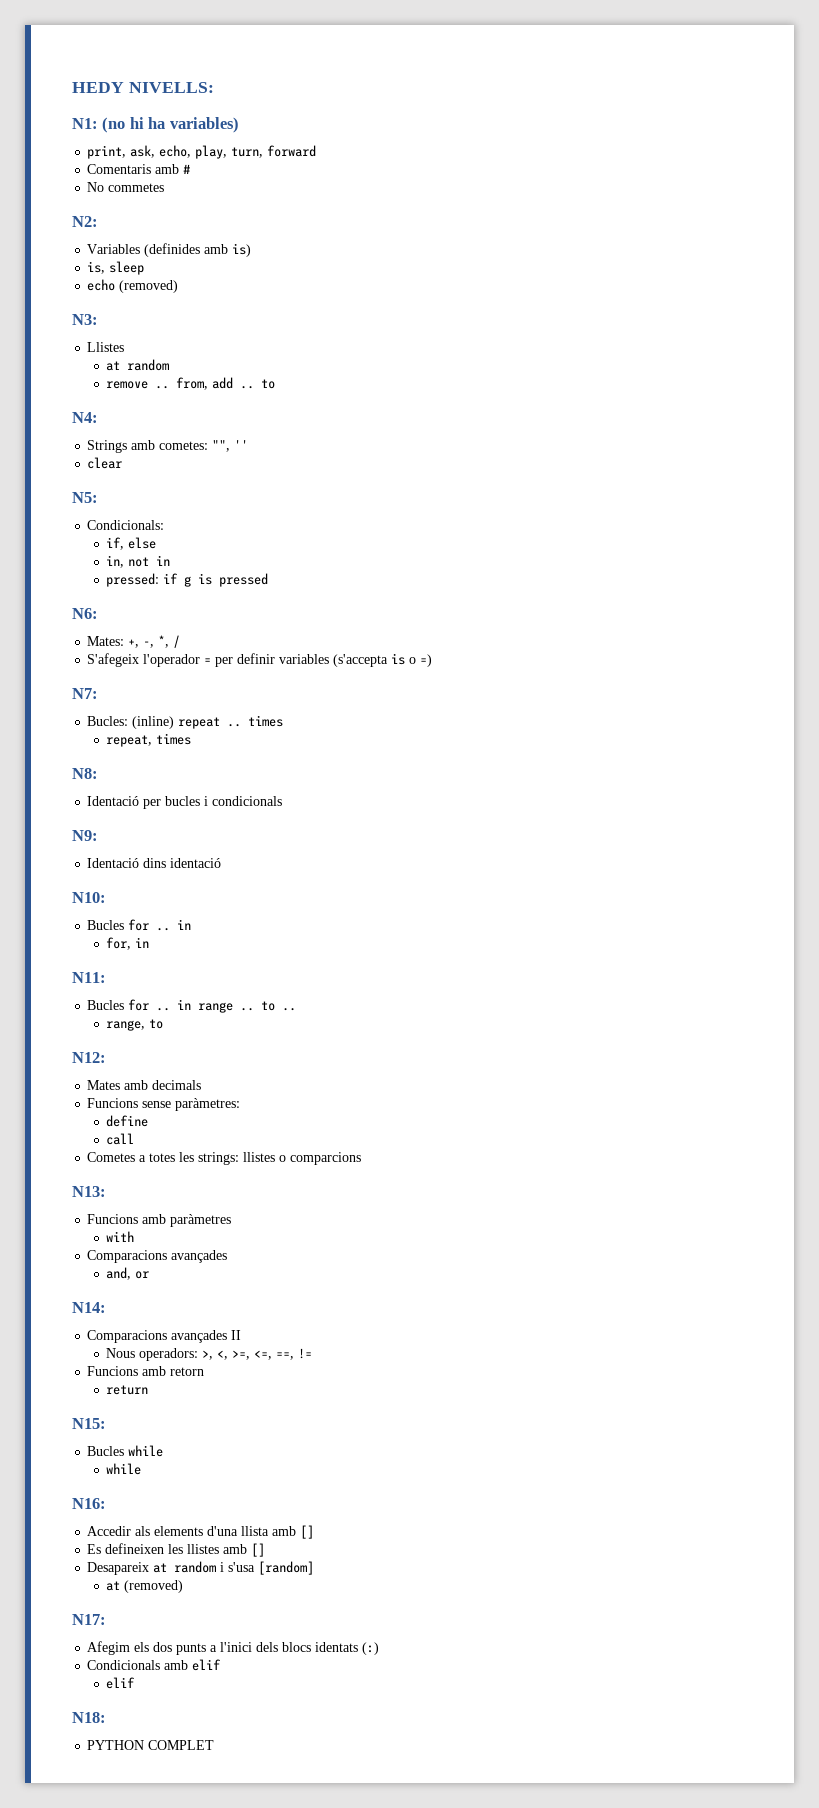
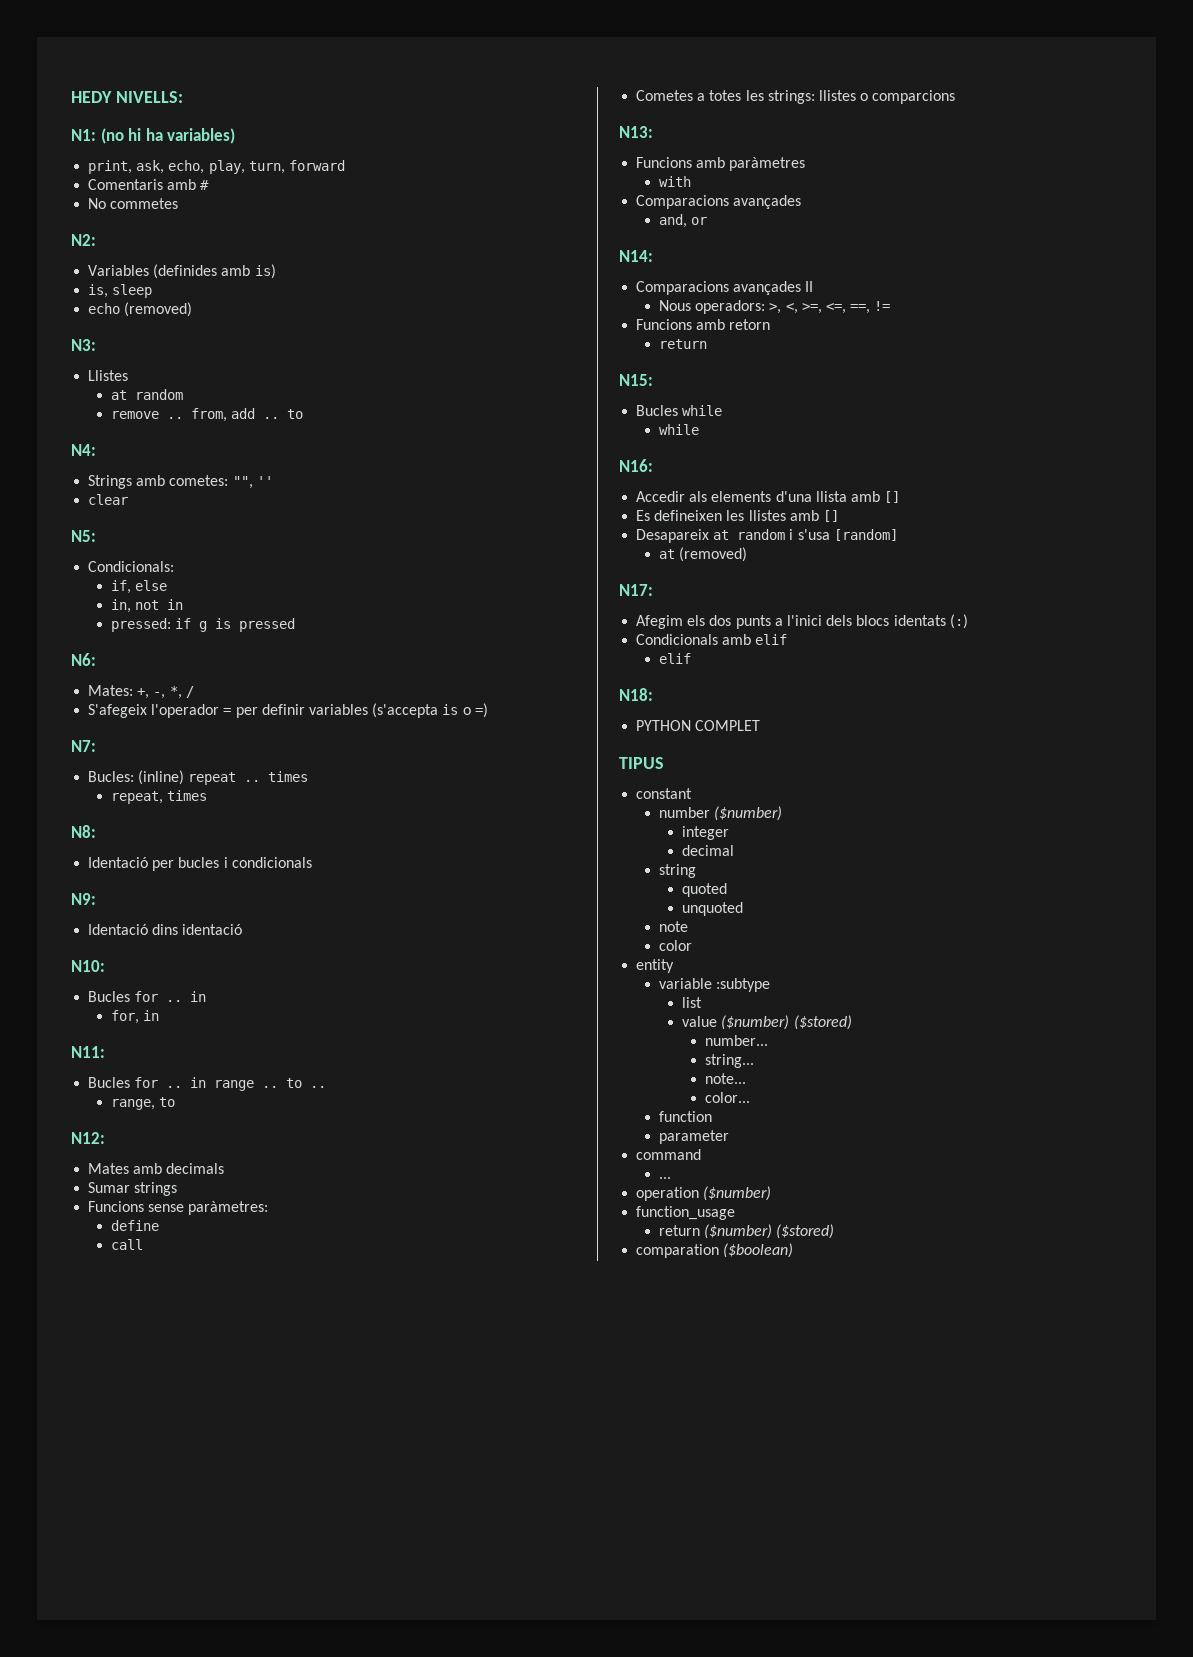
+ Sumar strings
+ TIPUS
+ constant
+ number ($number)
+ integer
+ decimal
+ string
+ quoted
+ unquoted
+ note
+ color
+ entity
+ variable :subtype
+ list
+ value ($number) ($stored)
+ number...
+ string...
+ note...
+ color...
+ function
+ parameter
+ command
+ ...
+ operation ($number)
+ function_usage
+ return ($number) ($stored)
+ comparation ($boolean)

